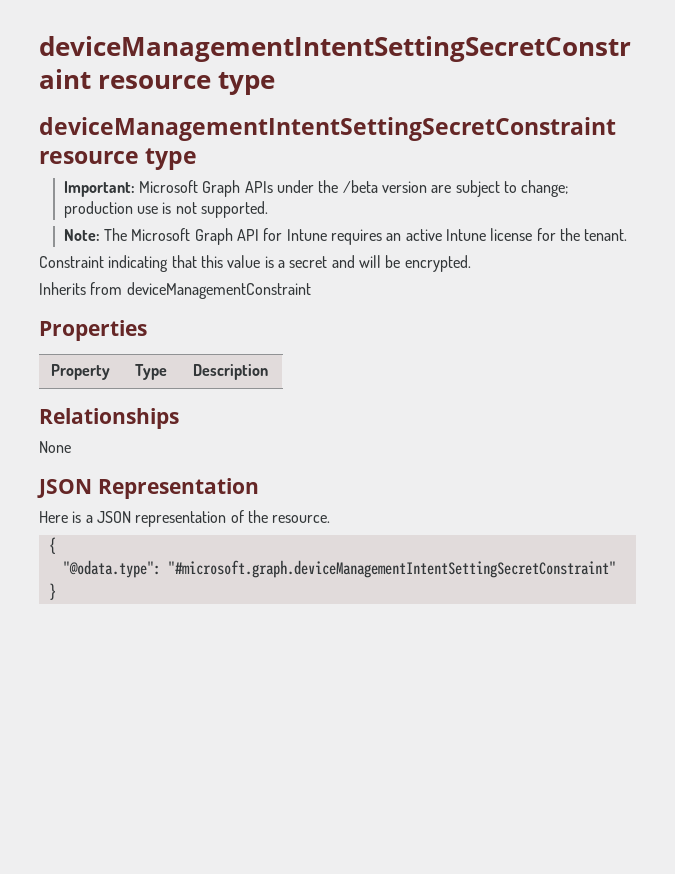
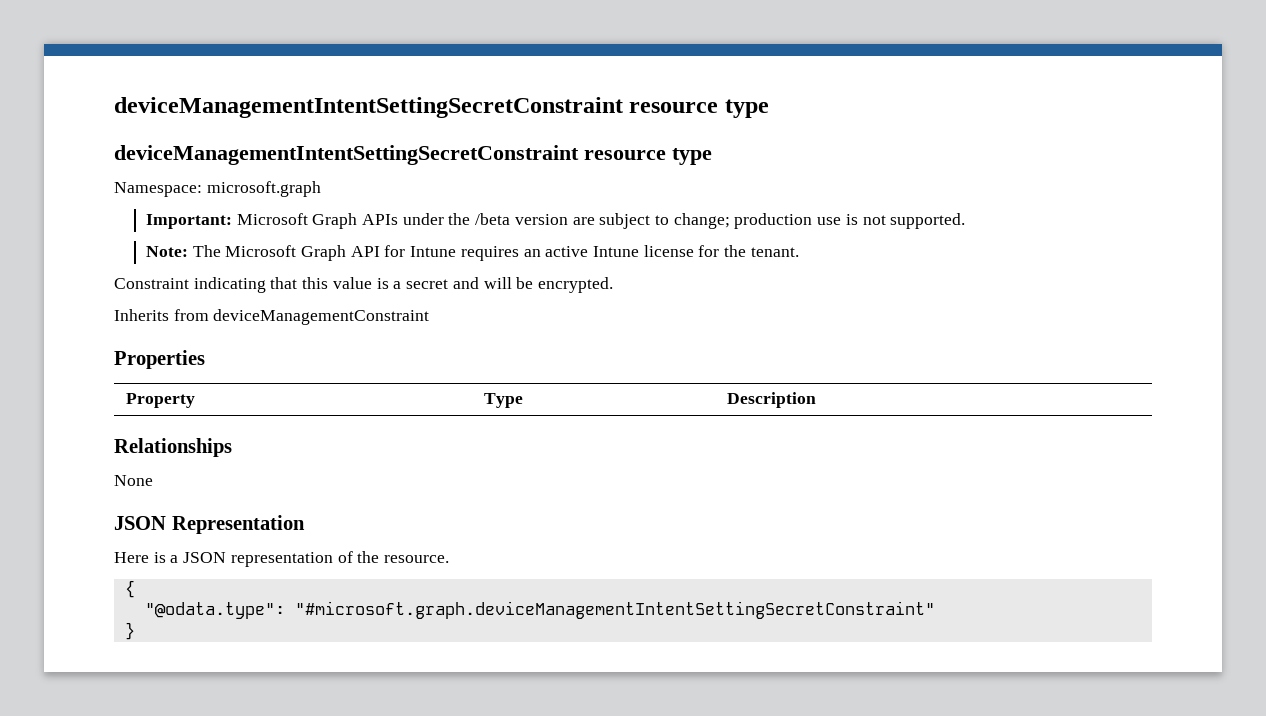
+ Namespace: microsoft.graph

